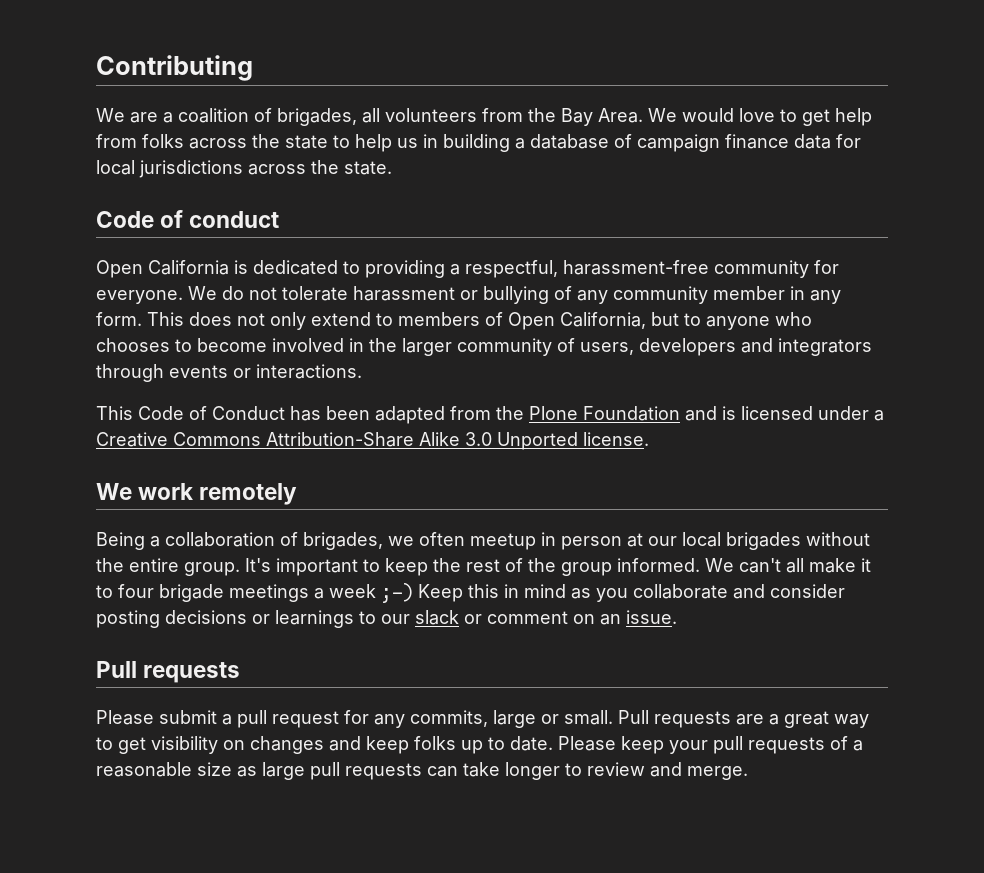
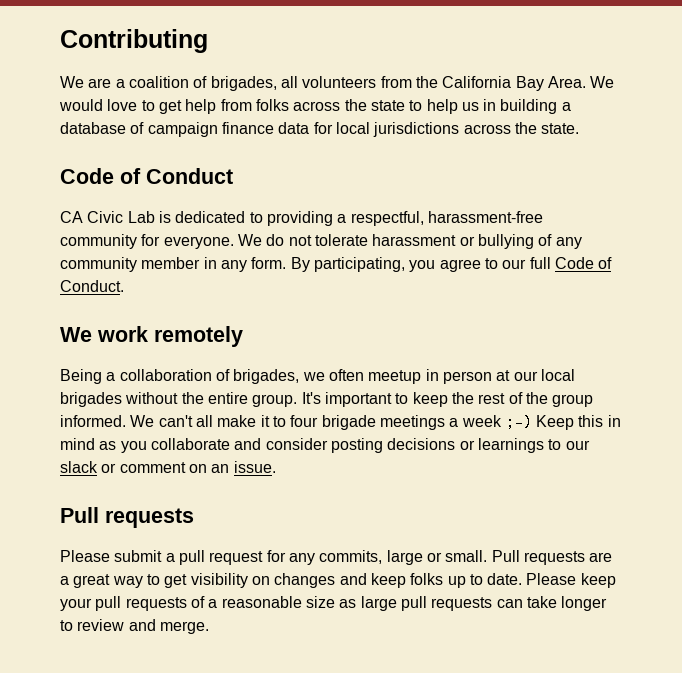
- We are a coalition of brigades, all volunteers from the Bay Area.
+ We are a coalition of brigades, all volunteers from the California Bay Area.
- Code of conduct
- Open California is dedicated to providing a respectful, harassment-free community for everyone.
+ Code of Conduct
+ CA Civic Lab is dedicated to providing a respectful, harassment-free community for everyone.
- This does not only extend to members of Open California, but to anyone who chooses to become involved in the larger community of users, developers and integrators through events or interactions.
- This Code of Conduct has been adapted from the Plone Foundation and is licensed under a Creative Commons Attribution-Share Alike 3.0 Unported license.
+ By participating, you agree to our full Code of Conduct.

